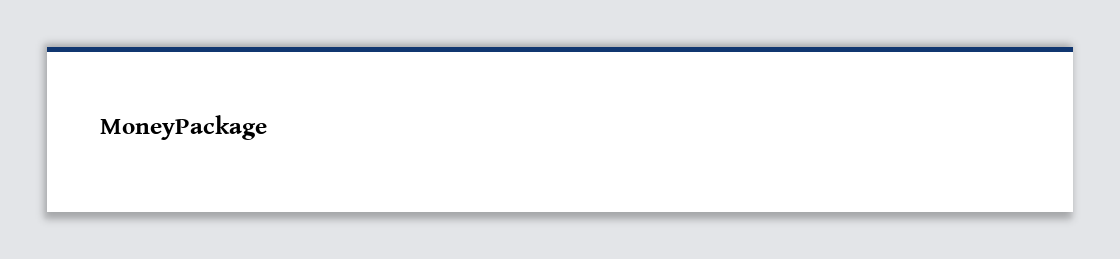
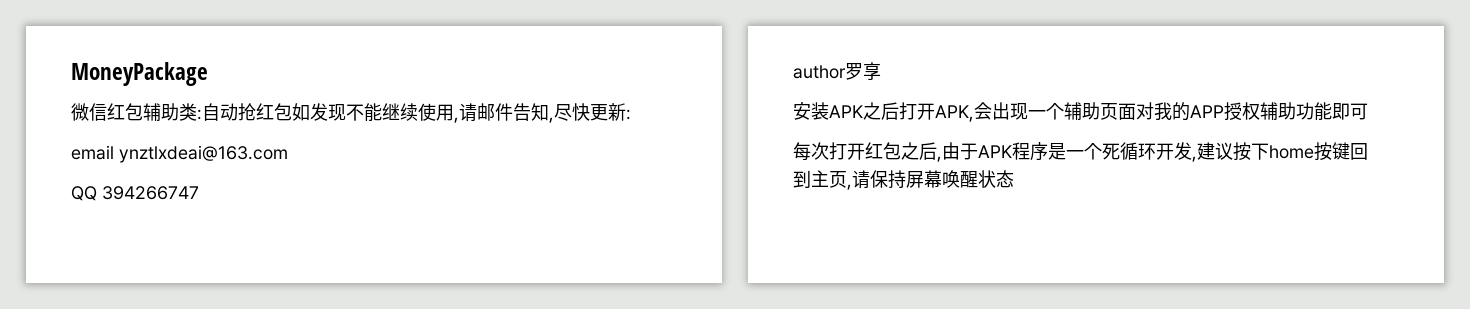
+ 微信红包辅助类:自动抢红包如发现不能继续使用,请邮件告知,尽快更新:
+ email ynztlxdeai@163.com
+ QQ 394266747
+ author罗享
+ 安装APK之后打开APK,会出现一个辅助页面对我的APP授权辅助功能即可
+ 每次打开红包之后,由于APK程序是一个死循环开发,建议按下home按键回到主页,请保持屏幕唤醒状态

